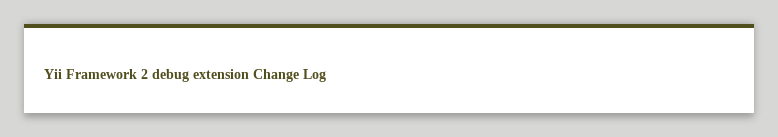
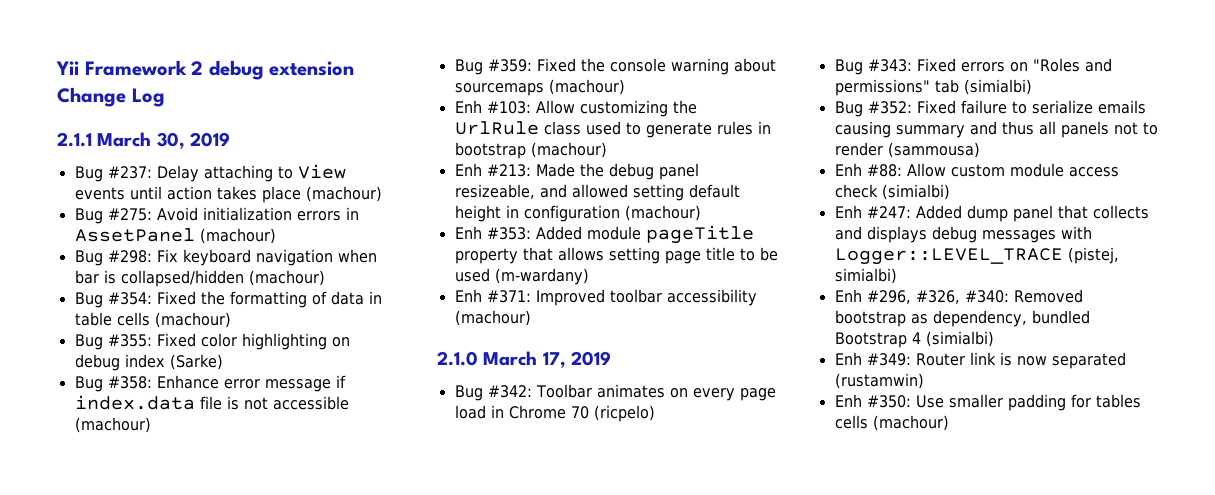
+ 2.1.1 March 30, 2019
+ Bug #237: Delay attaching to View events until action takes place (machour)
+ Bug #275: Avoid initialization errors in AssetPanel (machour)
+ Bug #298: Fix keyboard navigation when bar is collapsed/hidden (machour)
+ Bug #354: Fixed the formatting of data in table cells (machour)
+ Bug #355: Fixed color highlighting on debug index (Sarke)
+ Bug #358: Enhance error message if index.data file is not accessible (machour)
+ Bug #359: Fixed the console warning about sourcemaps (machour)
+ Enh #103: Allow customizing the UrlRule class used to generate rules in bootstrap (machour)
+ Enh #213: Made the debug panel resizeable, and allowed setting default height in configuration (machour)
+ Enh #353: Added module pageTitle property that allows setting page title to be used (m-wardany)
+ Enh #371: Improved toolbar accessibility (machour)
+ 2.1.0 March 17, 2019
+ Bug #342: Toolbar animates on every page load in Chrome 70 (ricpelo)
+ Bug #343: Fixed errors on "Roles and permissions" tab (simialbi)
+ Bug #352: Fixed failure to serialize emails causing summary and thus all panels not to render (sammousa)
+ Enh #88: Allow custom module access check (simialbi)
+ Enh #247: Added dump panel that collects and displays debug messages with Logger::LEVEL_TRACE (pistej, simialbi)
+ Enh #296, #326, #340: Removed bootstrap as dependency, bundled Bootstrap 4 (simialbi)
+ Enh #349: Router link is now separated (rustamwin)
+ Enh #350: Use smaller padding for tables cells (machour)

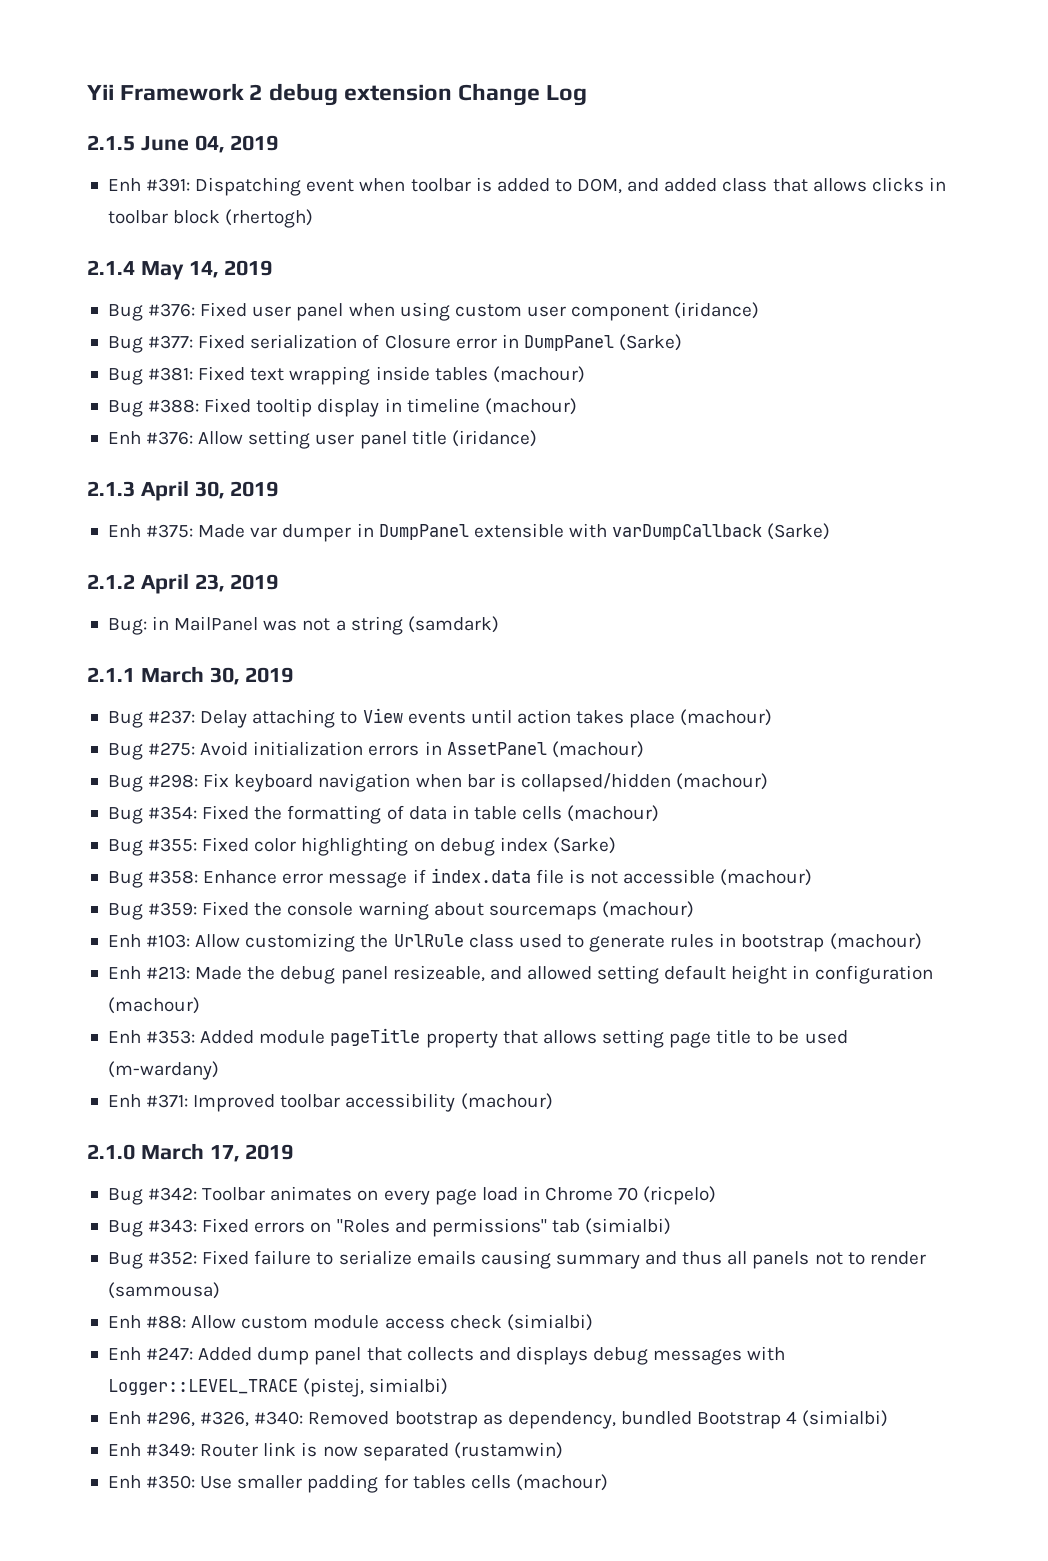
+ 2.1.5 June 04, 2019
+ Enh #391: Dispatching event when toolbar is added to DOM, and added class that allows clicks in toolbar block (rhertogh)
+ 2.1.4 May 14, 2019
+ Bug #376: Fixed user panel when using custom user component (iridance)
+ Bug #377: Fixed serialization of Closure error in DumpPanel (Sarke)
+ Bug #381: Fixed text wrapping inside tables (machour)
+ Bug #388: Fixed tooltip display in timeline (machour)
+ Enh #376: Allow setting user panel title (iridance)
+ 2.1.3 April 30, 2019
+ Enh #375: Made var dumper in DumpPanel extensible with varDumpCallback (Sarke)
+ 2.1.2 April 23, 2019
+ Bug: in MailPanel was not a string (samdark)

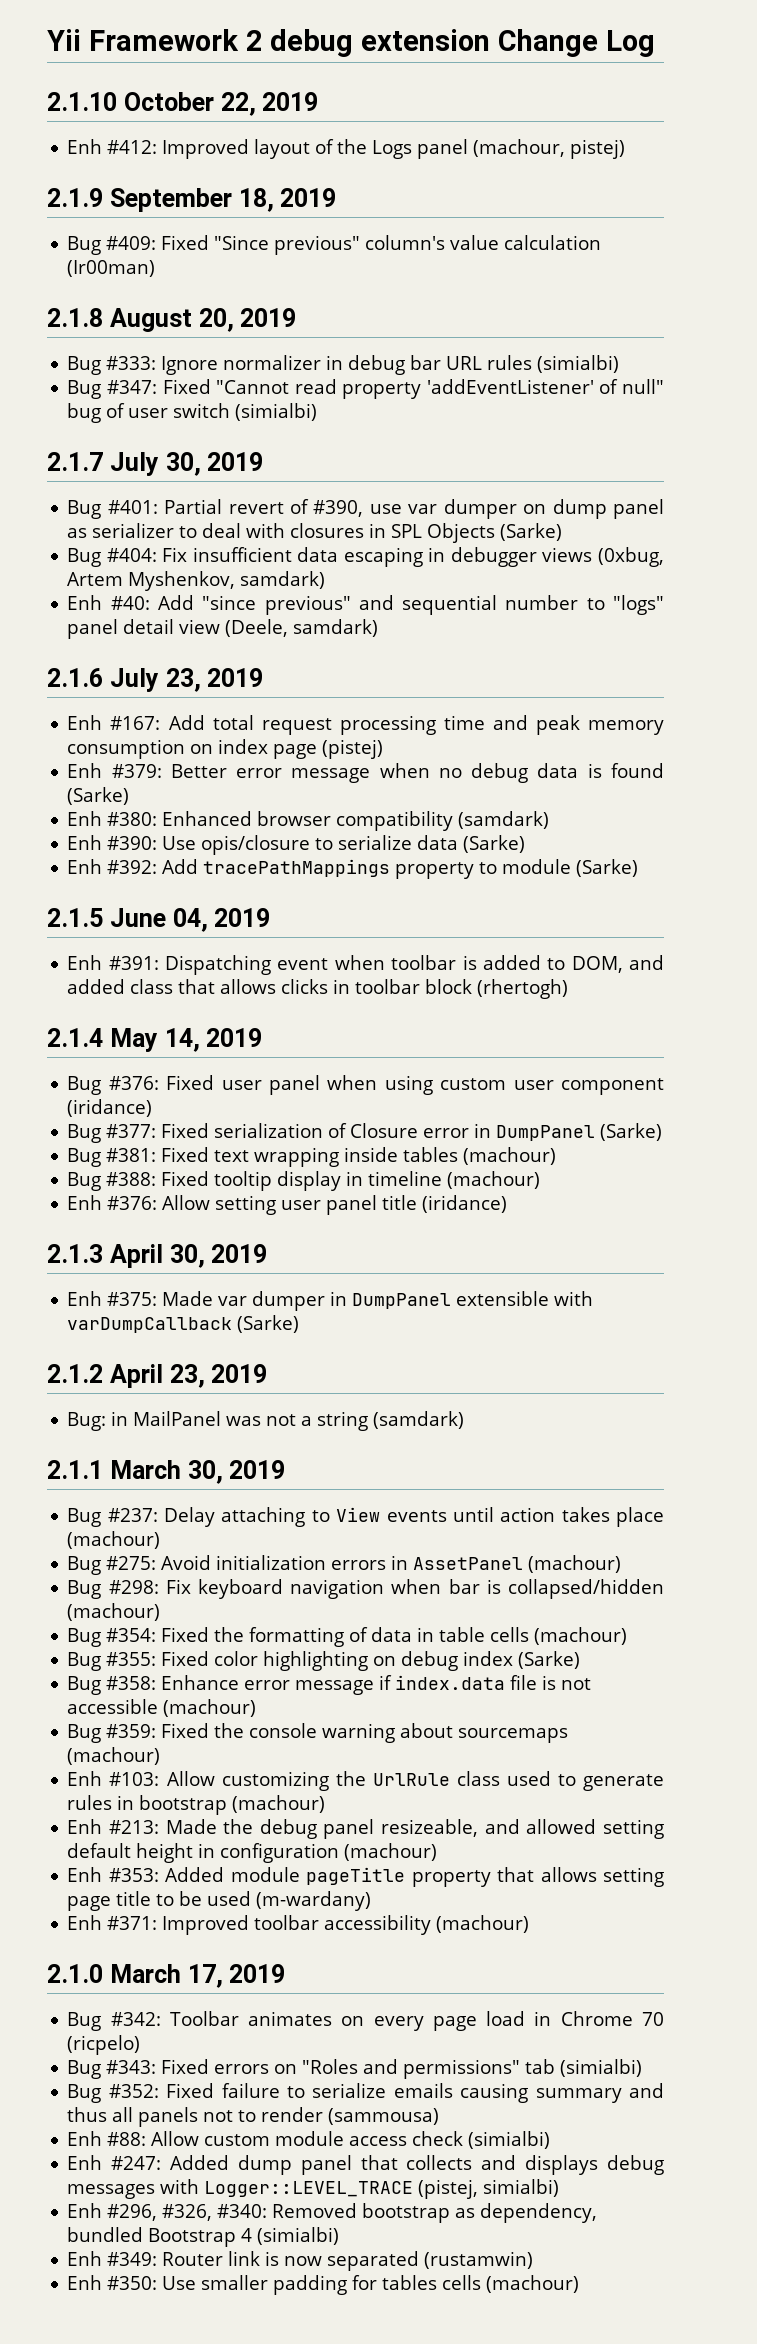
+ 2.1.10 October 22, 2019
+ Enh #412: Improved layout of the Logs panel (machour, pistej)
+ 2.1.9 September 18, 2019
+ Bug #409: Fixed "Since previous" column's value calculation (Ir00man)
+ 2.1.8 August 20, 2019
+ Bug #333: Ignore normalizer in debug bar URL rules (simialbi)
+ Bug #347: Fixed "Cannot read property 'addEventListener' of null" bug of user switch (simialbi)
+ 2.1.7 July 30, 2019
+ Bug #401: Partial revert of #390, use var dumper on dump panel as serializer to deal with closures in SPL Objects (Sarke)
+ Bug #404: Fix insufficient data escaping in debugger views (0xbug, Artem Myshenkov, samdark)
+ Enh #40: Add "since previous" and sequential number to "logs" panel detail view (Deele, samdark)
+ 2.1.6 July 23, 2019
+ Enh #167: Add total request processing time and peak memory consumption on index page (pistej)
+ Enh #379: Better error message when no debug data is found (Sarke)
+ Enh #380: Enhanced browser compatibility (samdark)
+ Enh #390: Use opis/closure to serialize data (Sarke)
+ Enh #392: Add tracePathMappings property to module (Sarke)

